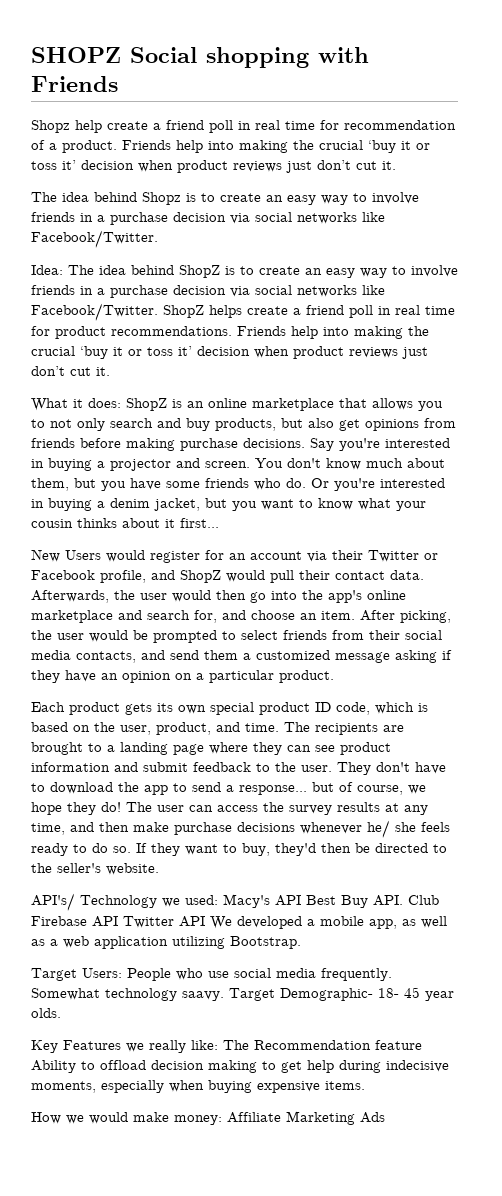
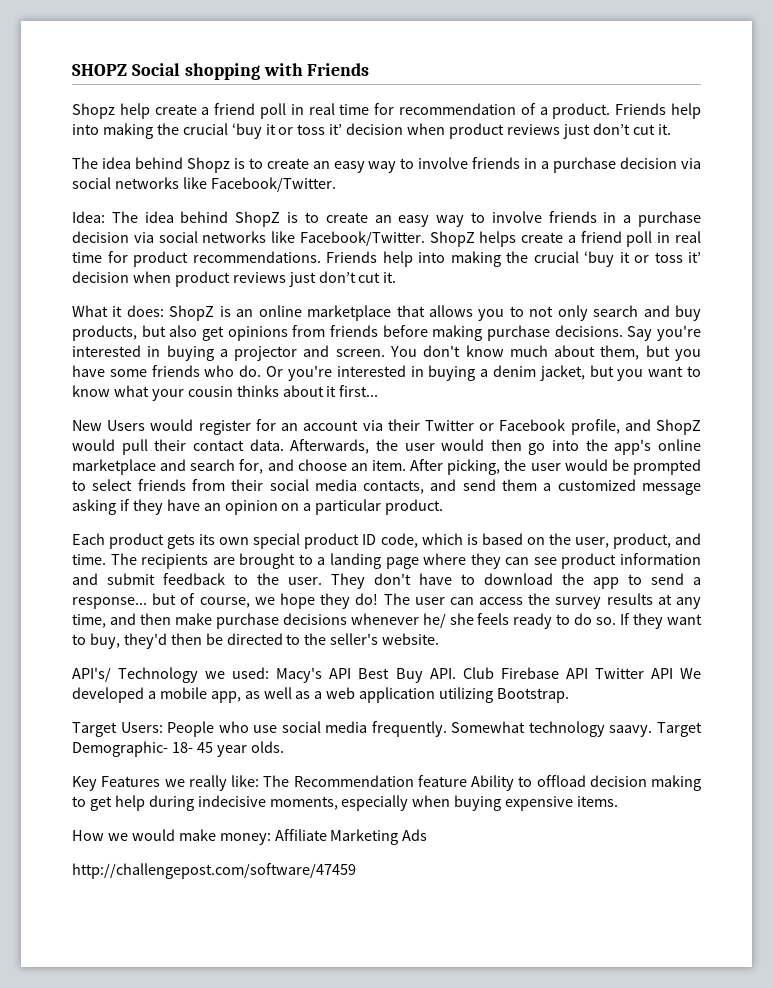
+ http://challengepost.com/software/47459

